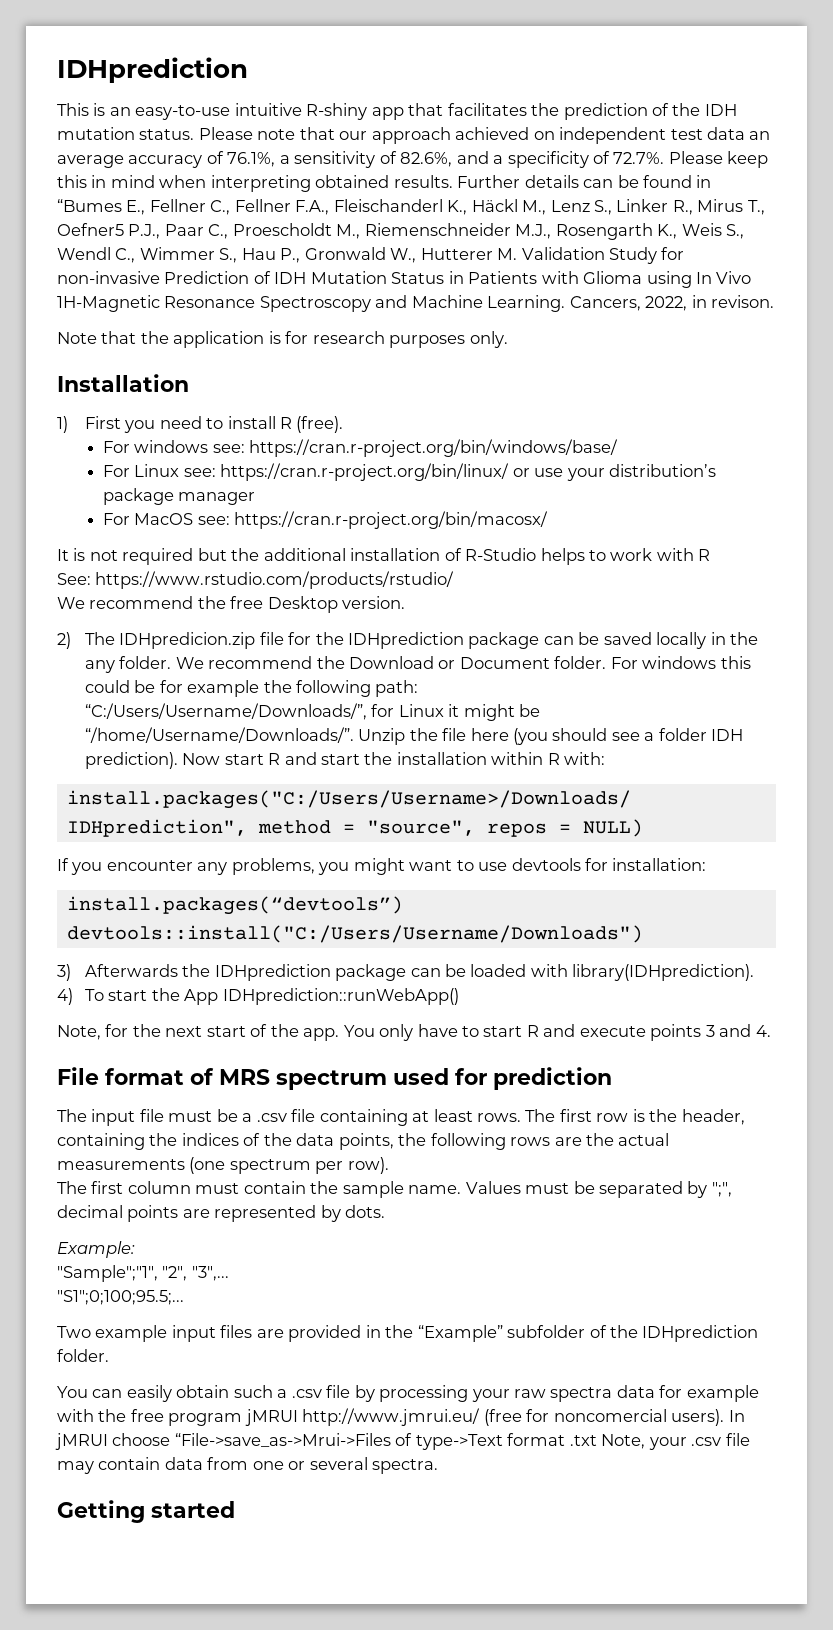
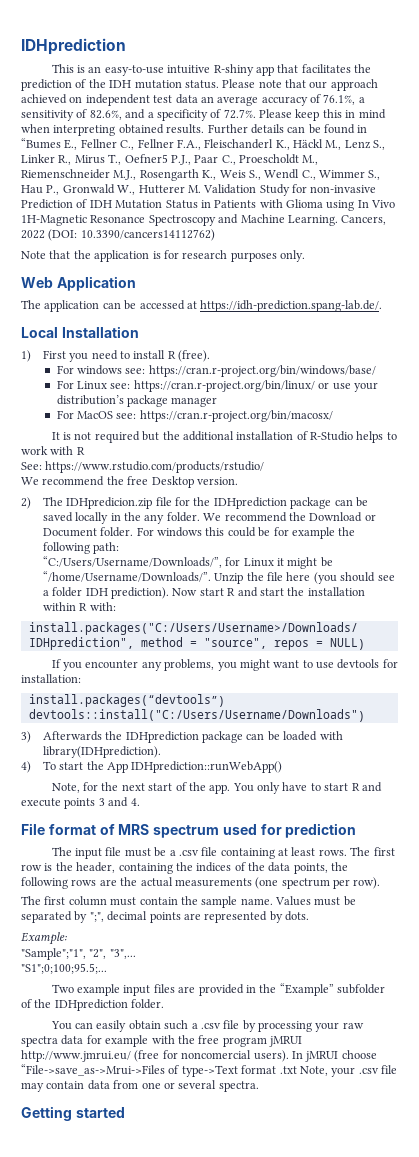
- Cancers, 2022, in revison.
+ Cancers, 2022 (DOI: 10.3390/cancers14112762)
- Installation
+ Web Application
+ The application can be accessed at https://idh-prediction.spang-lab.de/.
+ Local Installation

